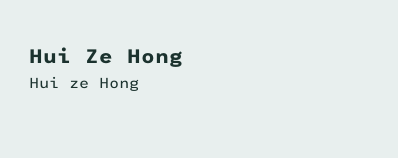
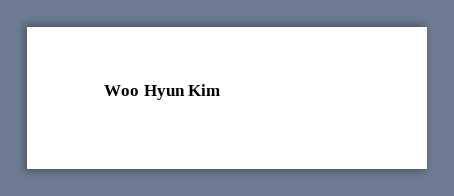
- Hui Ze Hong
- Hui ze Hong
+ Woo Hyun Kim

